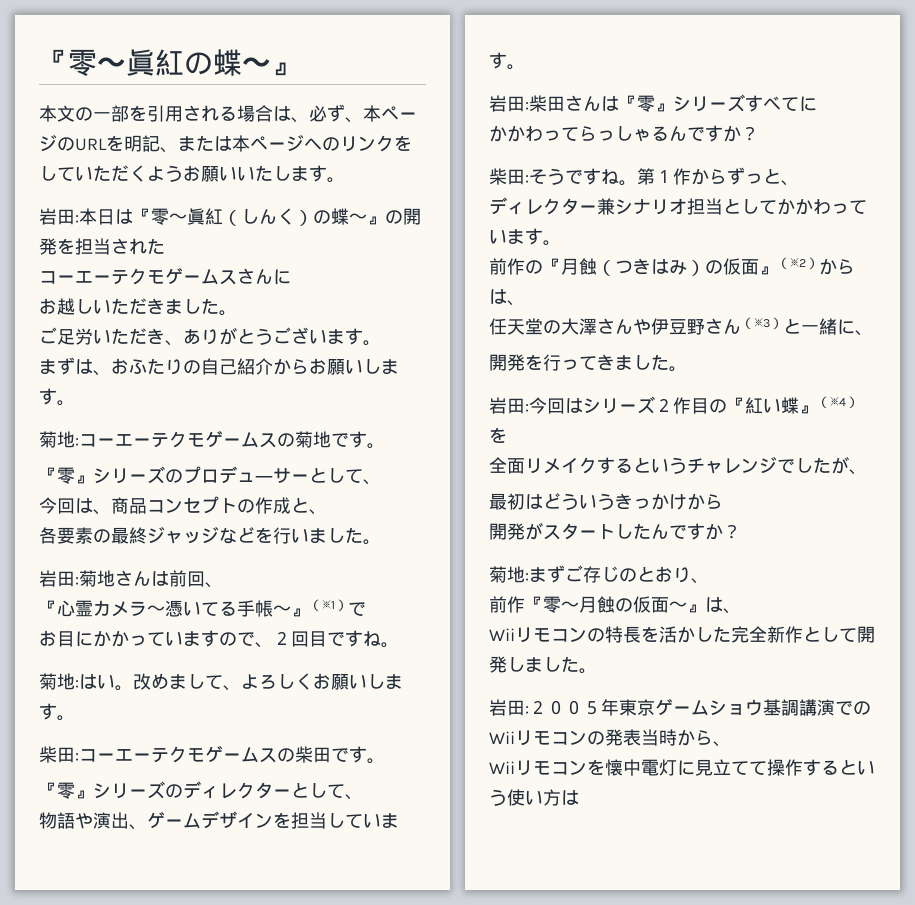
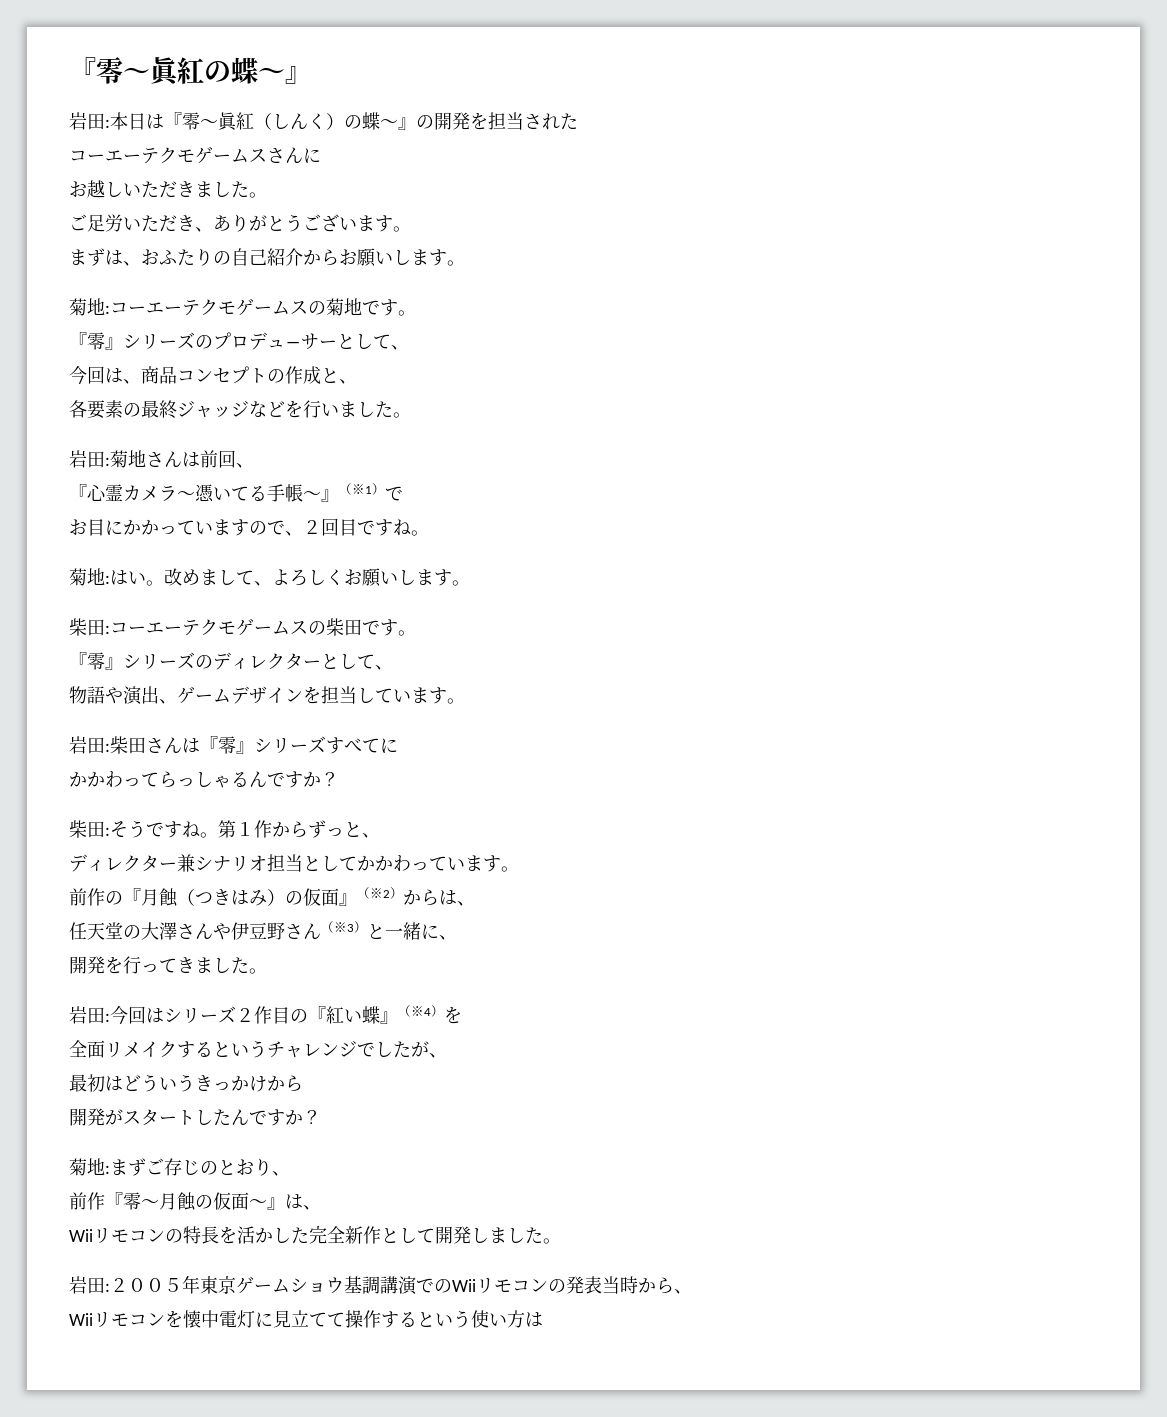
- 本文の一部を引用される場合は、必ず、本ページのURLを明記、または本ページへのリンクをしていただくようお願いいたします。

